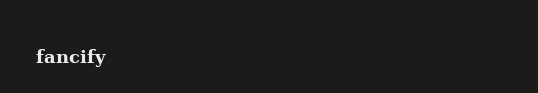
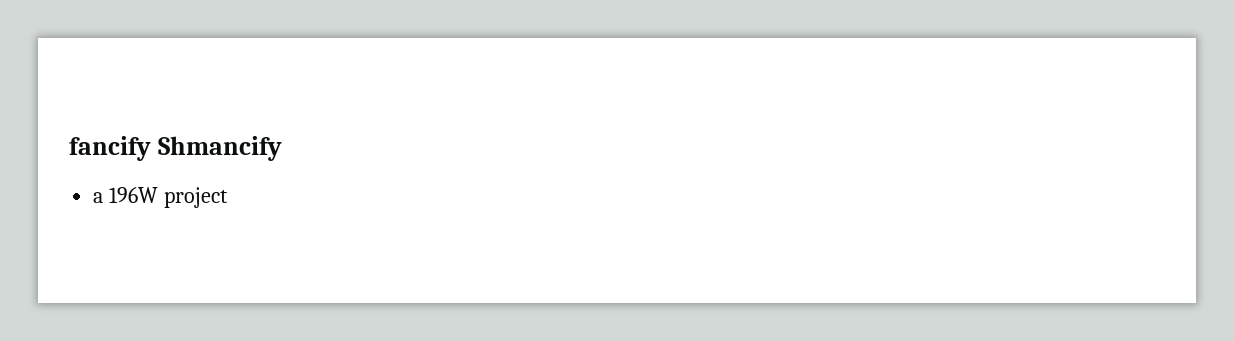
- fancify
+ fancify Shmancify
+ a 196W project

